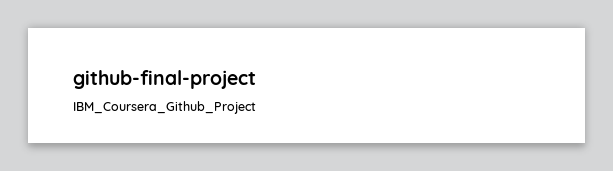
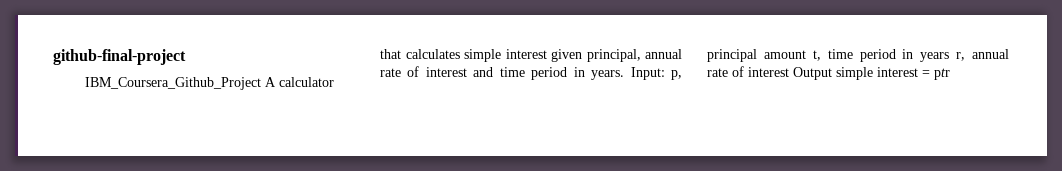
- IBM_Coursera_Github_Project
+ IBM_Coursera_Github_Project A calculator that calculates simple interest given principal, annual rate of interest and time period in years. Input: p, principal amount t, time period in years r, annual rate of interest Output simple interest = ptr

